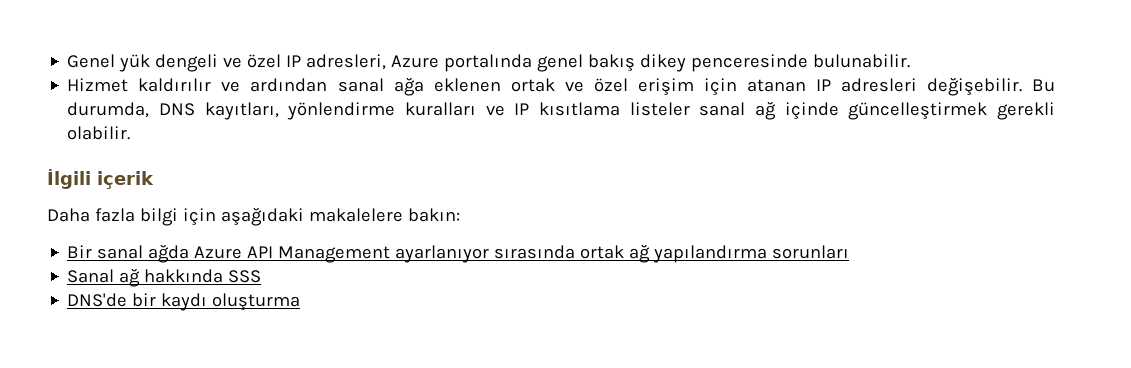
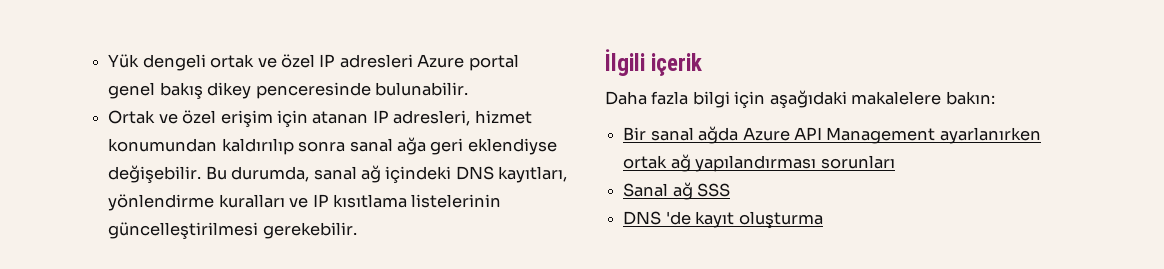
- Genel yük dengeli ve özel IP adresleri, Azure portalında genel bakış dikey penceresinde bulunabilir.
+ Yük dengeli ortak ve özel IP adresleri Azure portal genel bakış dikey penceresinde bulunabilir.
- Hizmet kaldırılır ve ardından sanal ağa eklenen ortak ve özel erişim için atanan IP adresleri değişebilir. Bu durumda, DNS kayıtları, yönlendirme kuralları ve IP kısıtlama listeler sanal ağ içinde güncelleştirmek gerekli olabilir.
+ Ortak ve özel erişim için atanan IP adresleri, hizmet konumundan kaldırılıp sonra sanal ağa geri eklendiyse değişebilir. Bu durumda, sanal ağ içindeki DNS kayıtları, yönlendirme kuralları ve IP kısıtlama listelerinin güncelleştirilmesi gerekebilir.
- Bir sanal ağda Azure API Management ayarlanıyor sırasında ortak ağ yapılandırma sorunları
+ Bir sanal ağda Azure API Management ayarlanırken ortak ağ yapılandırması sorunları
- Sanal ağ hakkında SSS
+ Sanal ağ SSS
- DNS'de bir kaydı oluşturma
+ DNS 'de kayıt oluşturma

